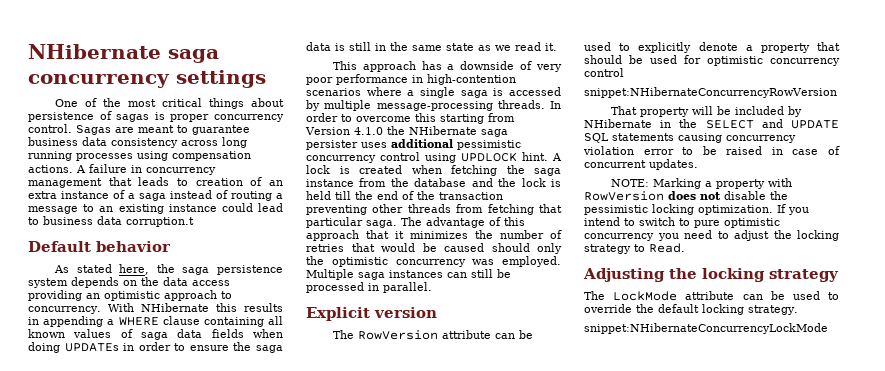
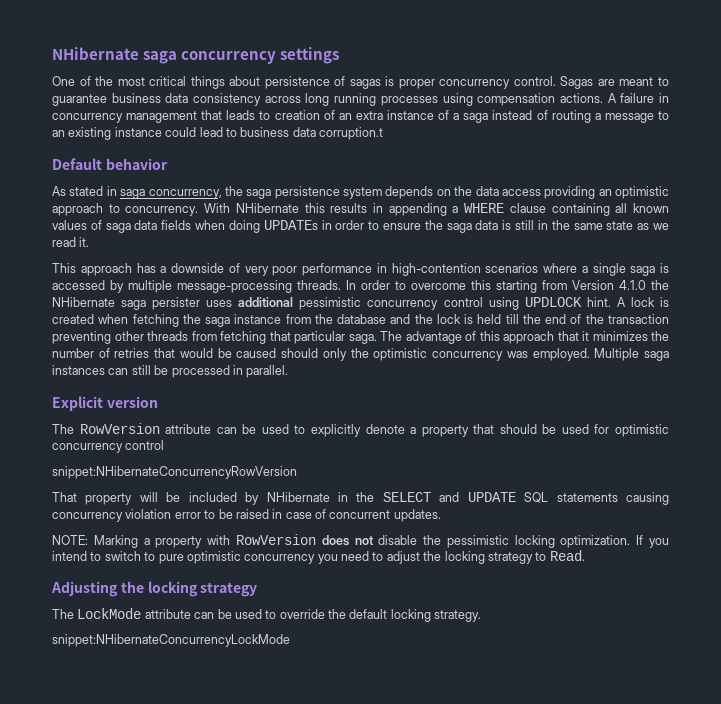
- As stated here, the saga persistence system depends on the data access providing an optimistic approach to concurrency.
+ As stated in saga concurrency, the saga persistence system depends on the data access providing an optimistic approach to concurrency.

